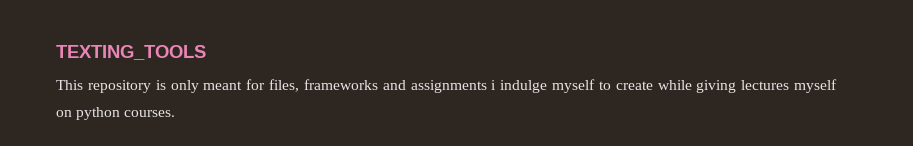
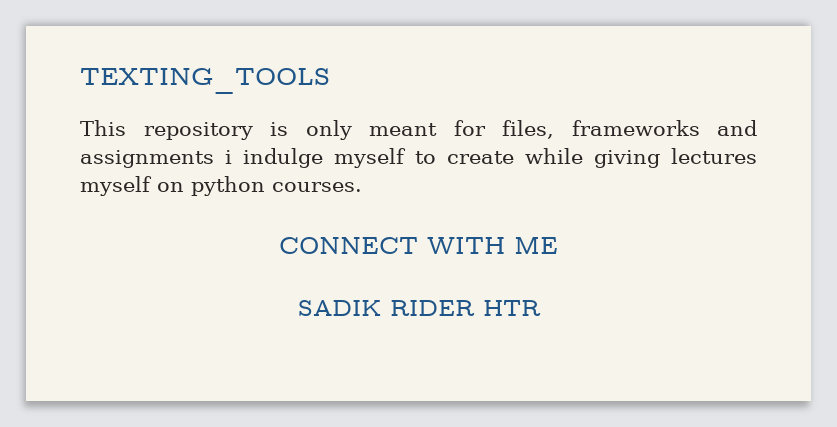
+ CONNECT WITH ME
+ SADIK RIDER HTR

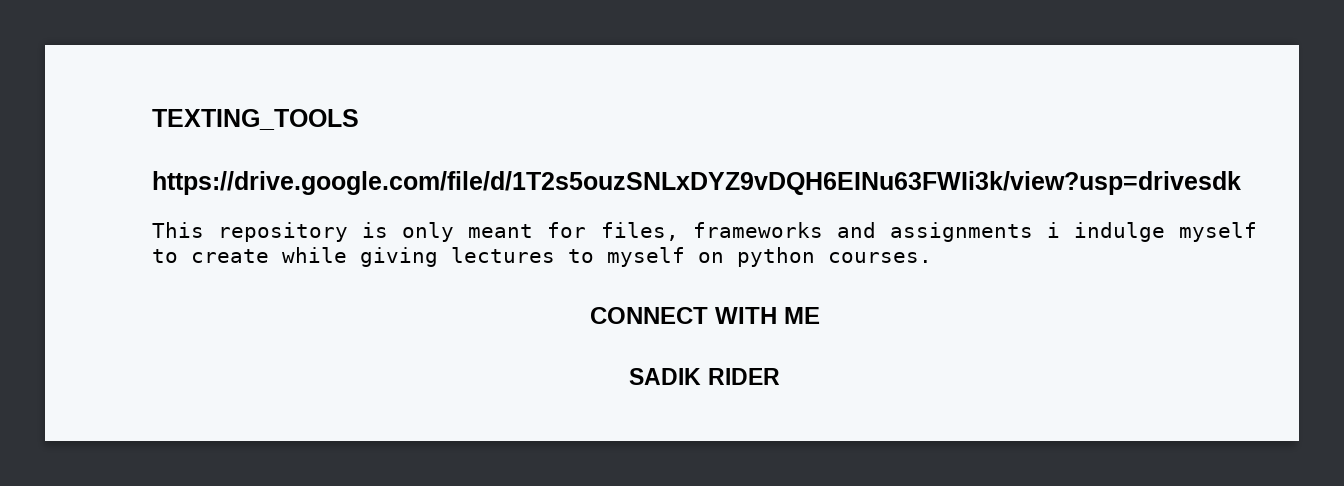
+ https://drive.google.com/file/d/1T2s5ouzSNLxDYZ9vDQH6EINu63FWIi3k/view?usp=drivesdk
- This repository is only meant for files, frameworks and assignments i indulge myself to create while giving lectures myself on python courses.
+ This repository is only meant for files, frameworks and assignments i indulge myself to create while giving lectures to myself on python courses.
- SADIK RIDER HTR
+ SADIK RIDER

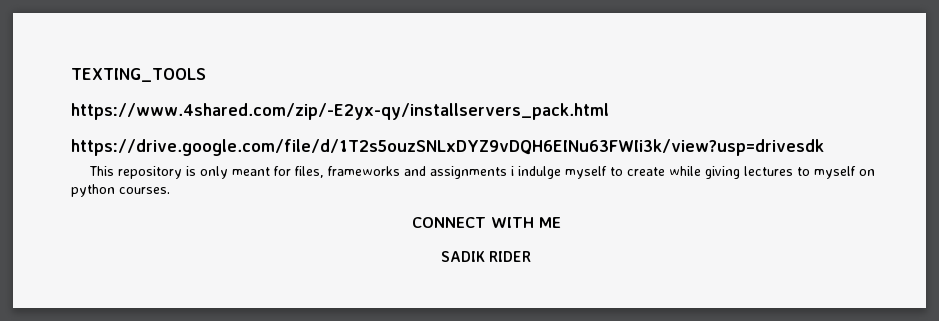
+ https://www.4shared.com/zip/-E2yx-qy/installservers_pack.html

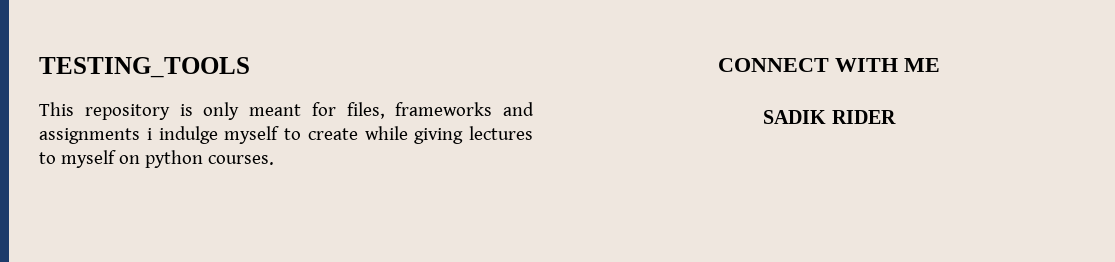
- TEXTING_TOOLS
- https://www.4shared.com/zip/-E2yx-qy/installservers_pack.html
- https://drive.google.com/file/d/1T2s5ouzSNLxDYZ9vDQH6EINu63FWIi3k/view?usp=drivesdk
+ TESTING_TOOLS

